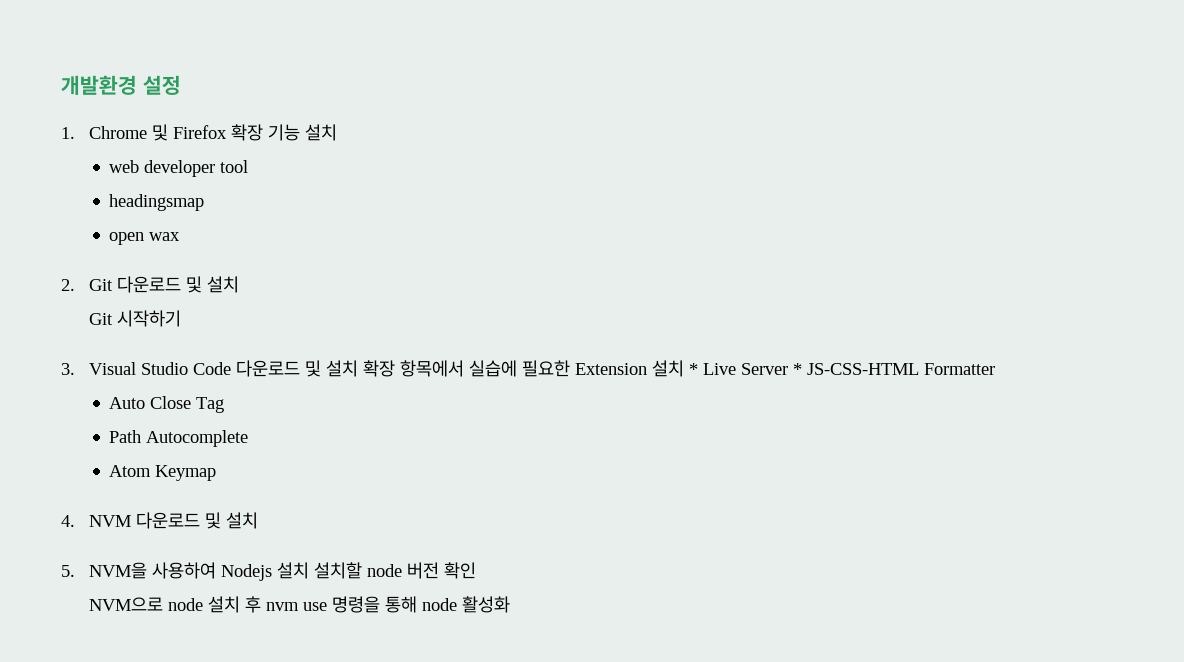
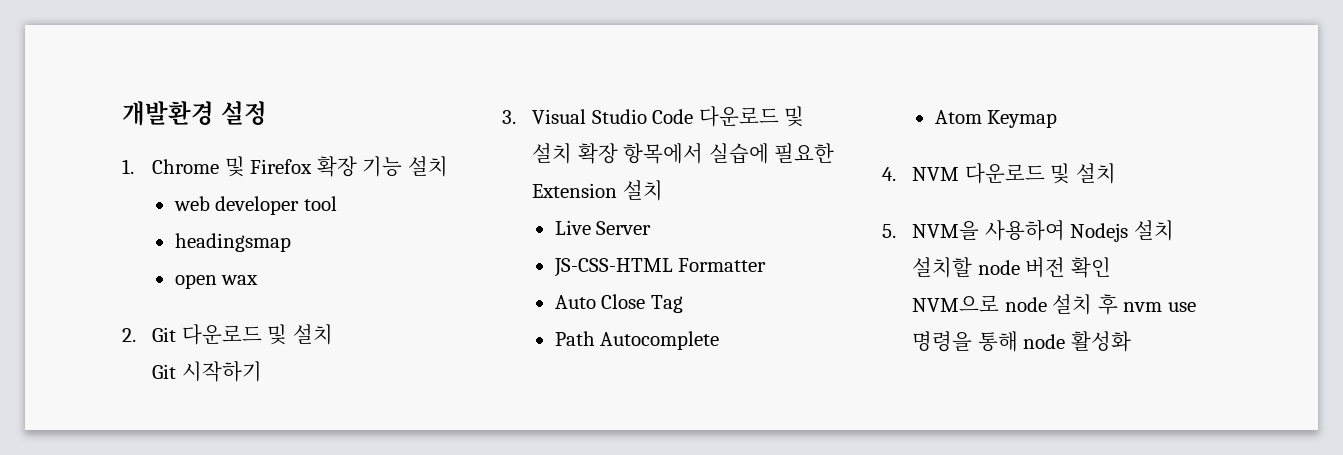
- 3. Visual Studio Code 다운로드 및 설치 확장 항목에서 실습에 필요한 Extension 설치 * Live Server * JS-CSS-HTML Formatter
+ 3. Visual Studio Code 다운로드 및 설치 확장 항목에서 실습에 필요한 Extension 설치
+ Live Server
+ JS-CSS-HTML Formatter

